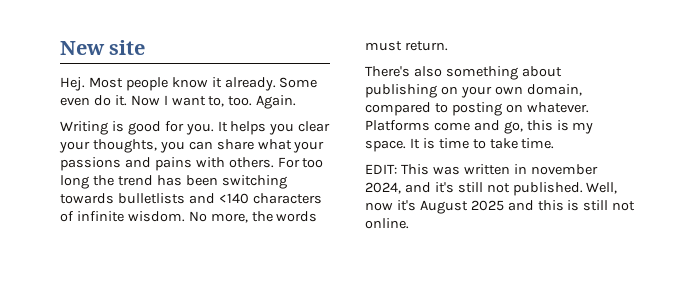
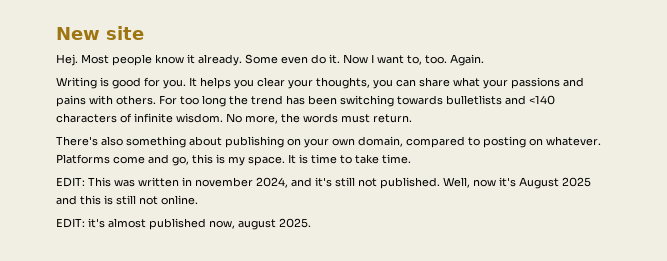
+ EDIT: it's almost published now, august 2025.

